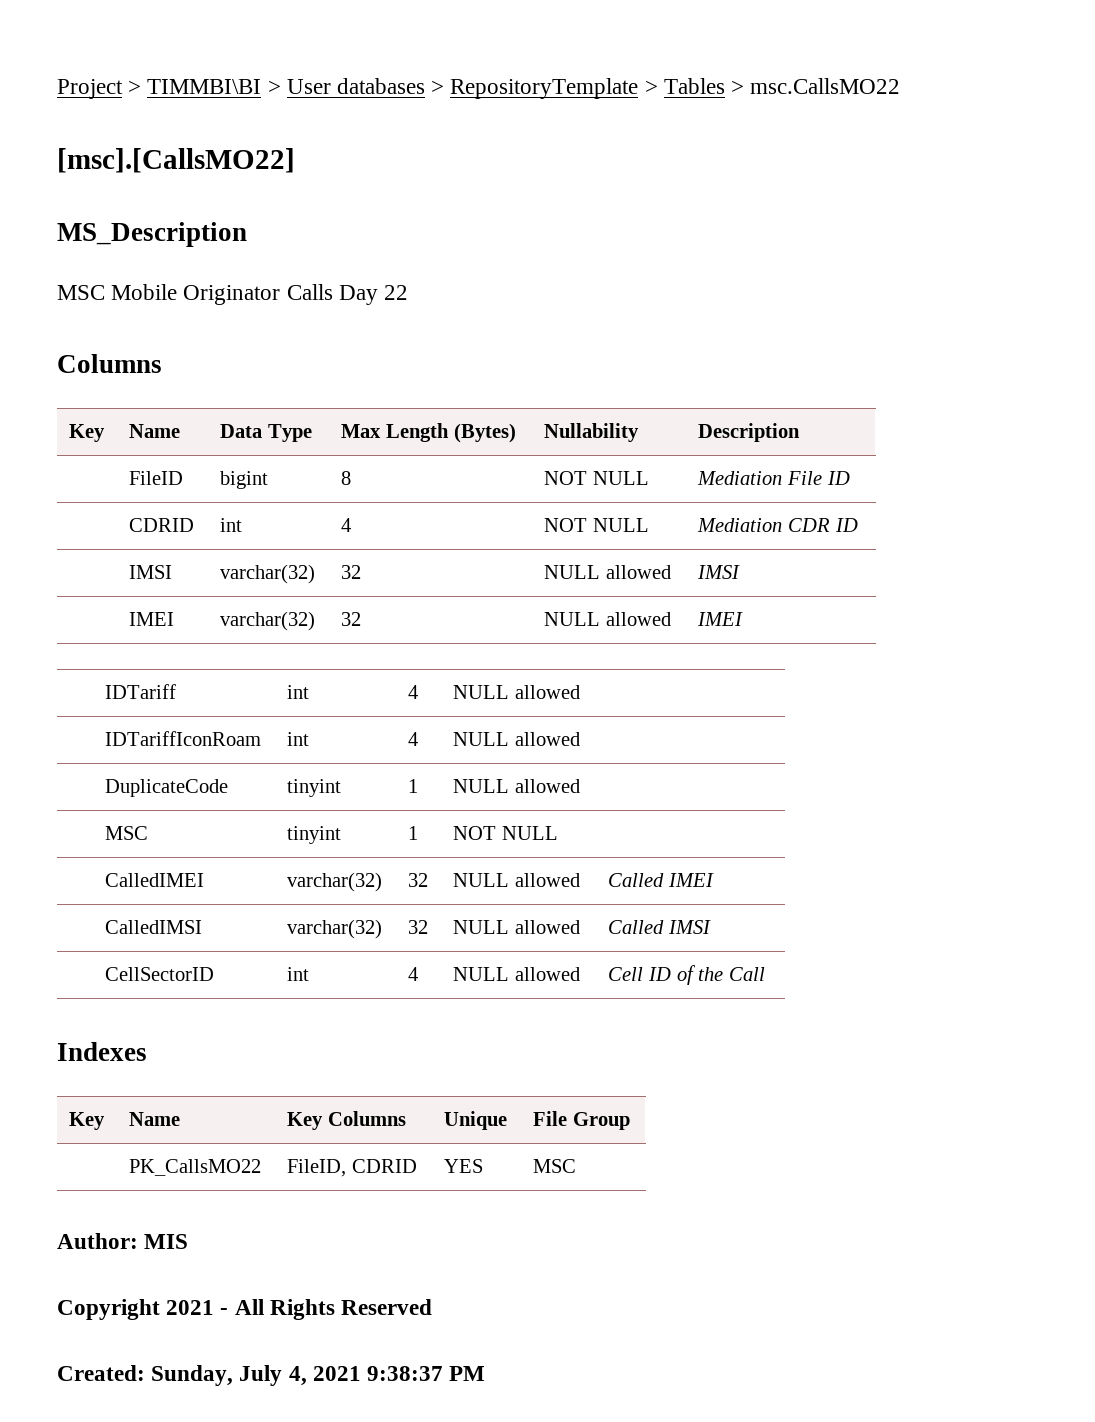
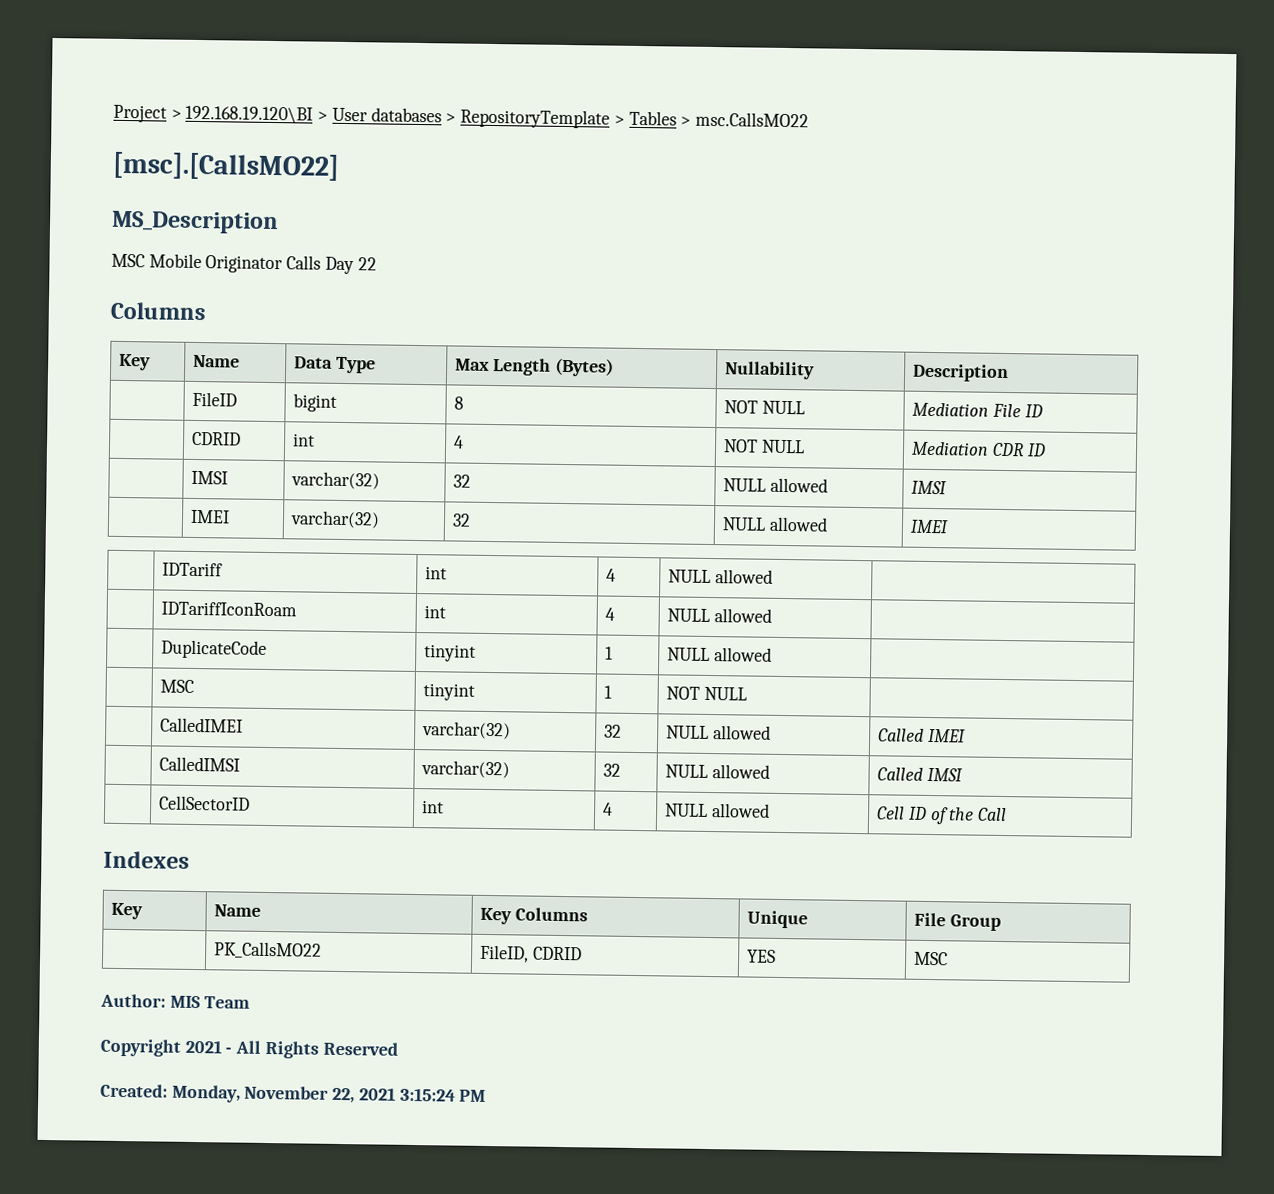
- Project > TIMMBI\BI > User databases > RepositoryTemplate > Tables > msc.CallsMO22
+ Project > 192.168.19.120\BI > User databases > RepositoryTemplate > Tables > msc.CallsMO22
- Author: MIS
+ Author: MIS Team
- Created: Sunday, July 4, 2021 9:38:37 PM
+ Created: Monday, November 22, 2021 3:15:24 PM

